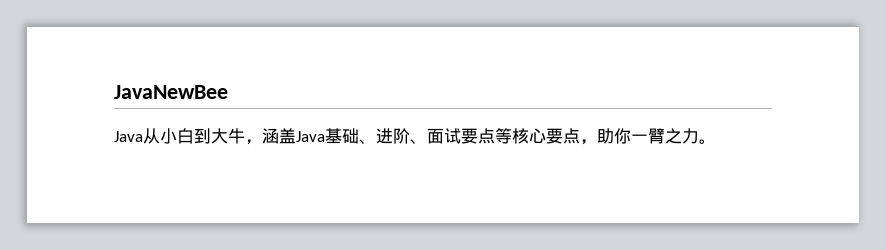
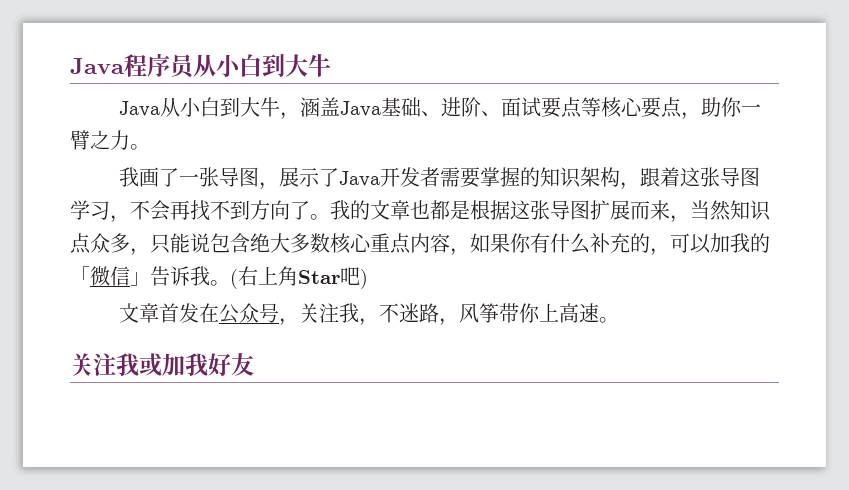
- JavaNewBee
+ Java程序员从小白到大牛
+ 我画了一张导图，展示了Java开发者需要掌握的知识架构，跟着这张导图学习，不会再找不到方向了。我的文章也都是根据这张导图扩展而来，当然知识点众多，只能说包含绝大多数核心重点内容，如果你有什么补充的，可以加我的「微信」告诉我。(右上角Star吧)
+ 文章首发在公众号，关注我，不迷路，风筝带你上高速。
+ 关注我或加我好友

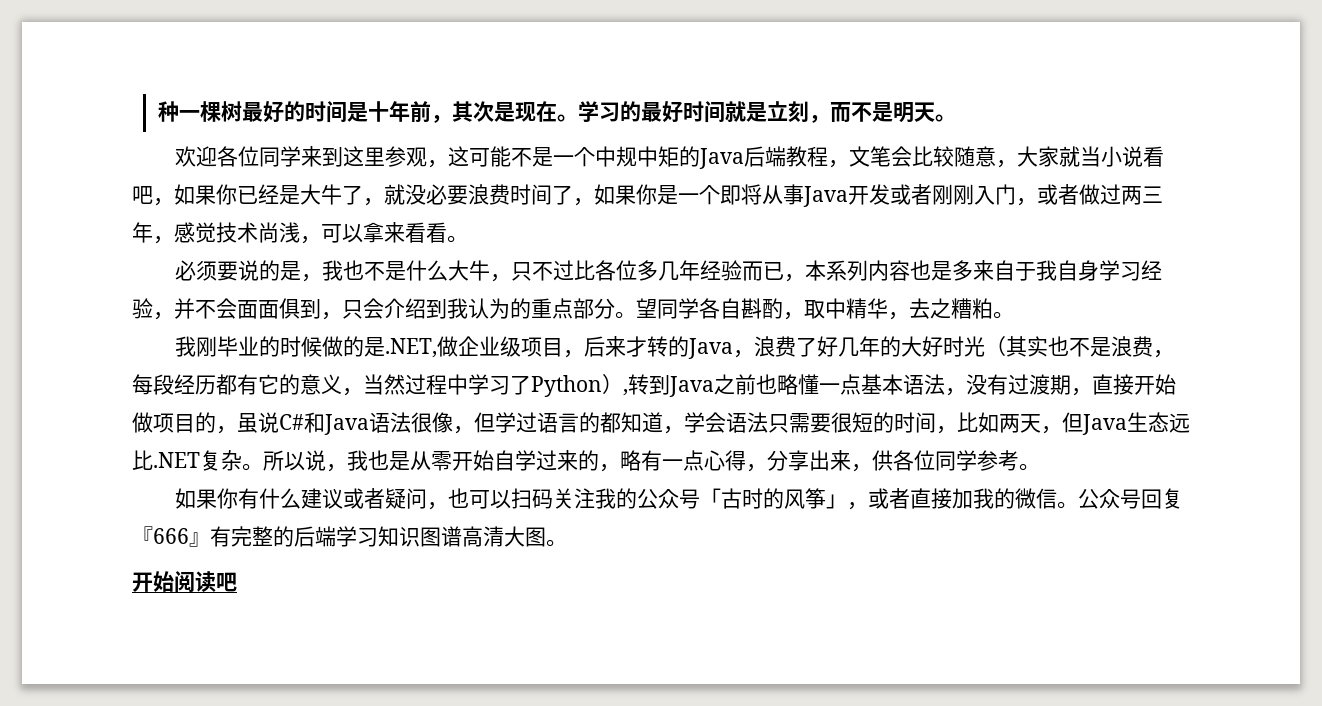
- Java程序员从小白到大牛
- Java从小白到大牛，涵盖Java基础、进阶、面试要点等核心要点，助你一臂之力。
- 我画了一张导图，展示了Java开发者需要掌握的知识架构，跟着这张导图学习，不会再找不到方向了。我的文章也都是根据这张导图扩展而来，当然知识点众多，只能说包含绝大多数核心重点内容，如果你有什么补充的，可以加我的「微信」告诉我。(右上角Star吧)
- 文章首发在公众号，关注我，不迷路，风筝带你上高速。
- 关注我或加我好友
+ 种一棵树最好的时间是十年前，其次是现在。学习的最好时间就是立刻，而不是明天。
+ 欢迎各位同学来到这里参观，这可能不是一个中规中矩的Java后端教程，文笔会比较随意，大家就当小说看吧，如果你已经是大牛了，就没必要浪费时间了，如果你是一个即将从事Java开发或者刚刚入门，或者做过两三年，感觉技术尚浅，可以拿来看看。
+ 必须要说的是，我也不是什么大牛，只不过比各位多几年经验而已，本系列内容也是多来自于我自身学习经验，并不会面面俱到，只会介绍到我认为的重点部分。望同学各自斟酌，取中精华，去之糟粕。
+ 我刚毕业的时候做的是.NET,做企业级项目，后来才转的Java，浪费了好几年的大好时光（其实也不是浪费，每段经历都有它的意义，当然过程中学习了Python）,转到Java之前也略懂一点基本语法，没有过渡期，直接开始做项目的，虽说C#和Java语法很像，但学过语言的都知道，学会语法只需要很短的时间，比如两天，但Java生态远比.NET复杂。所以说，我也是从零开始自学过来的，略有一点心得，分享出来，供各位同学参考。
+ 如果你有什么建议或者疑问，也可以扫码关注我的公众号「古时的风筝」，或者直接加我的微信。公众号回复『666』有完整的后端学习知识图谱高清大图。
+ 开始阅读吧

